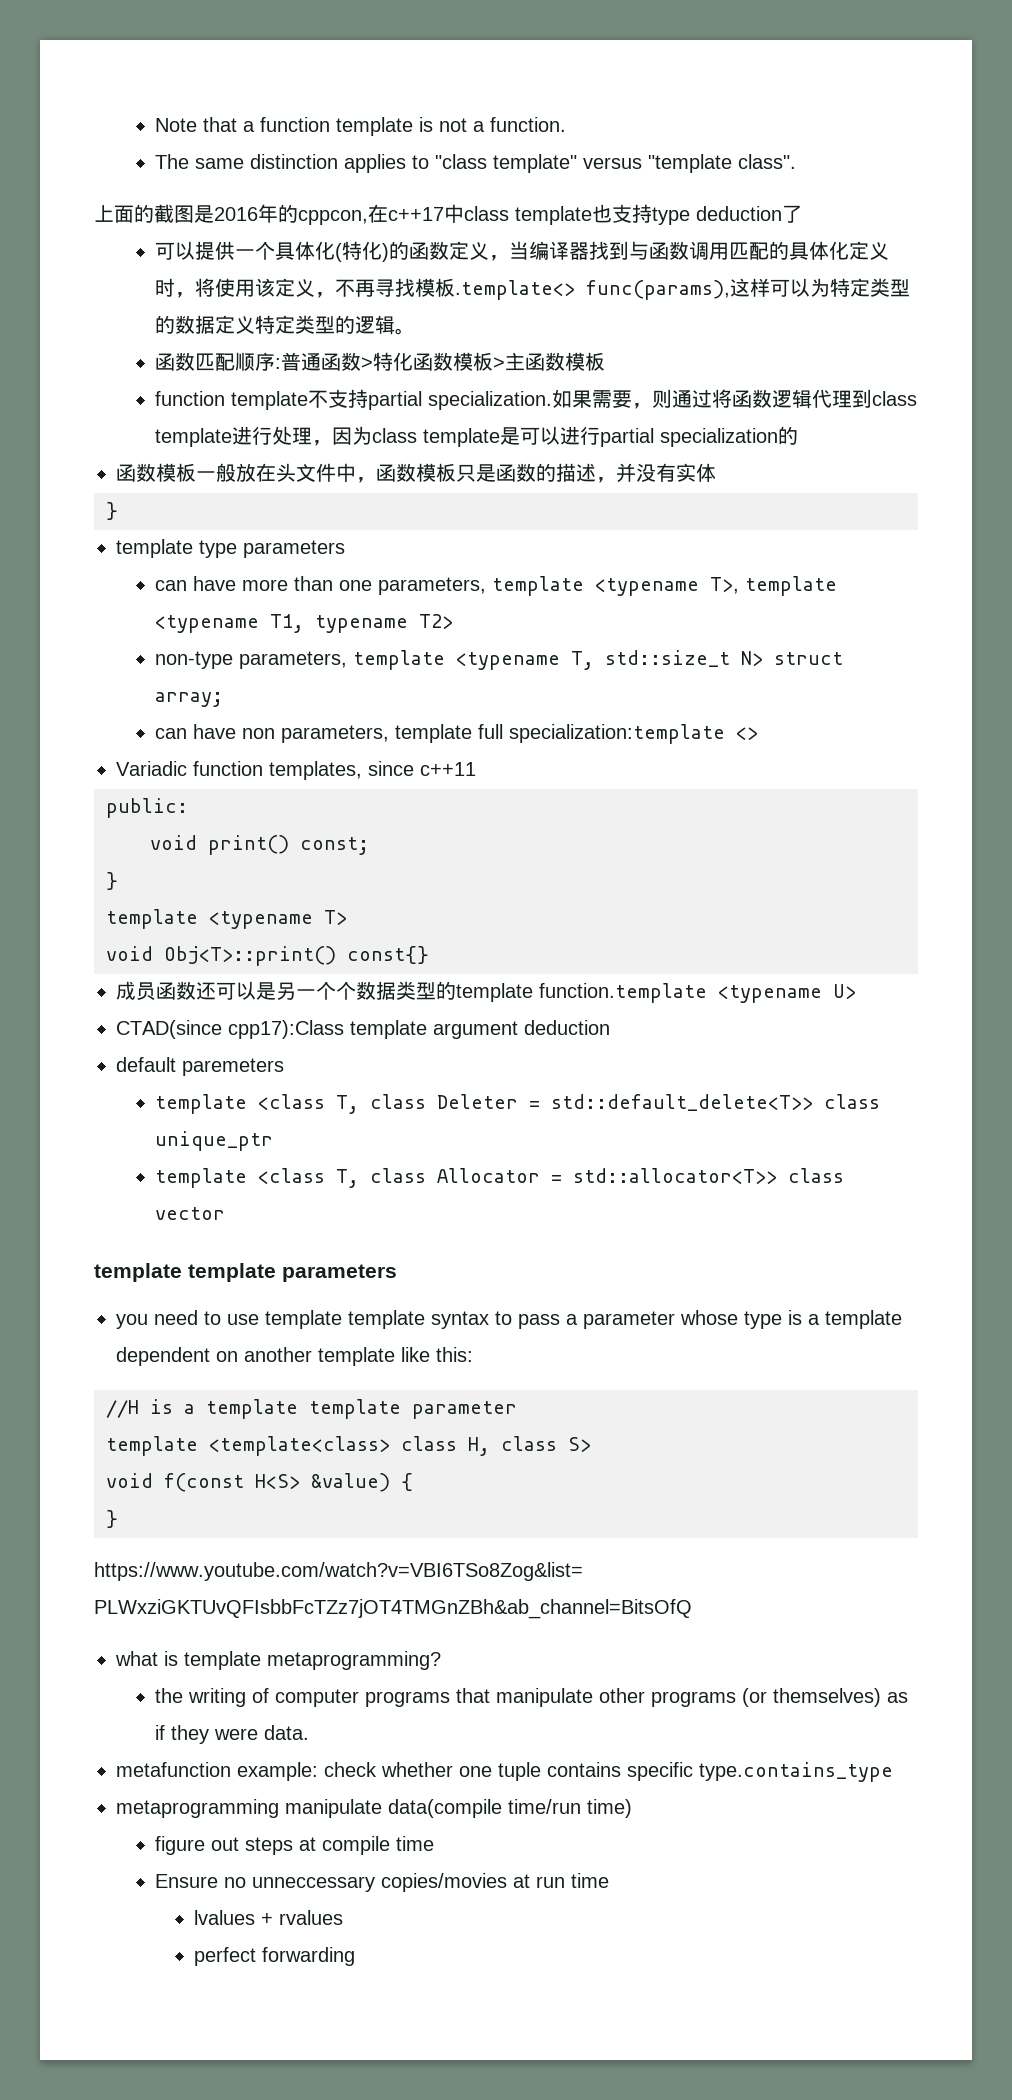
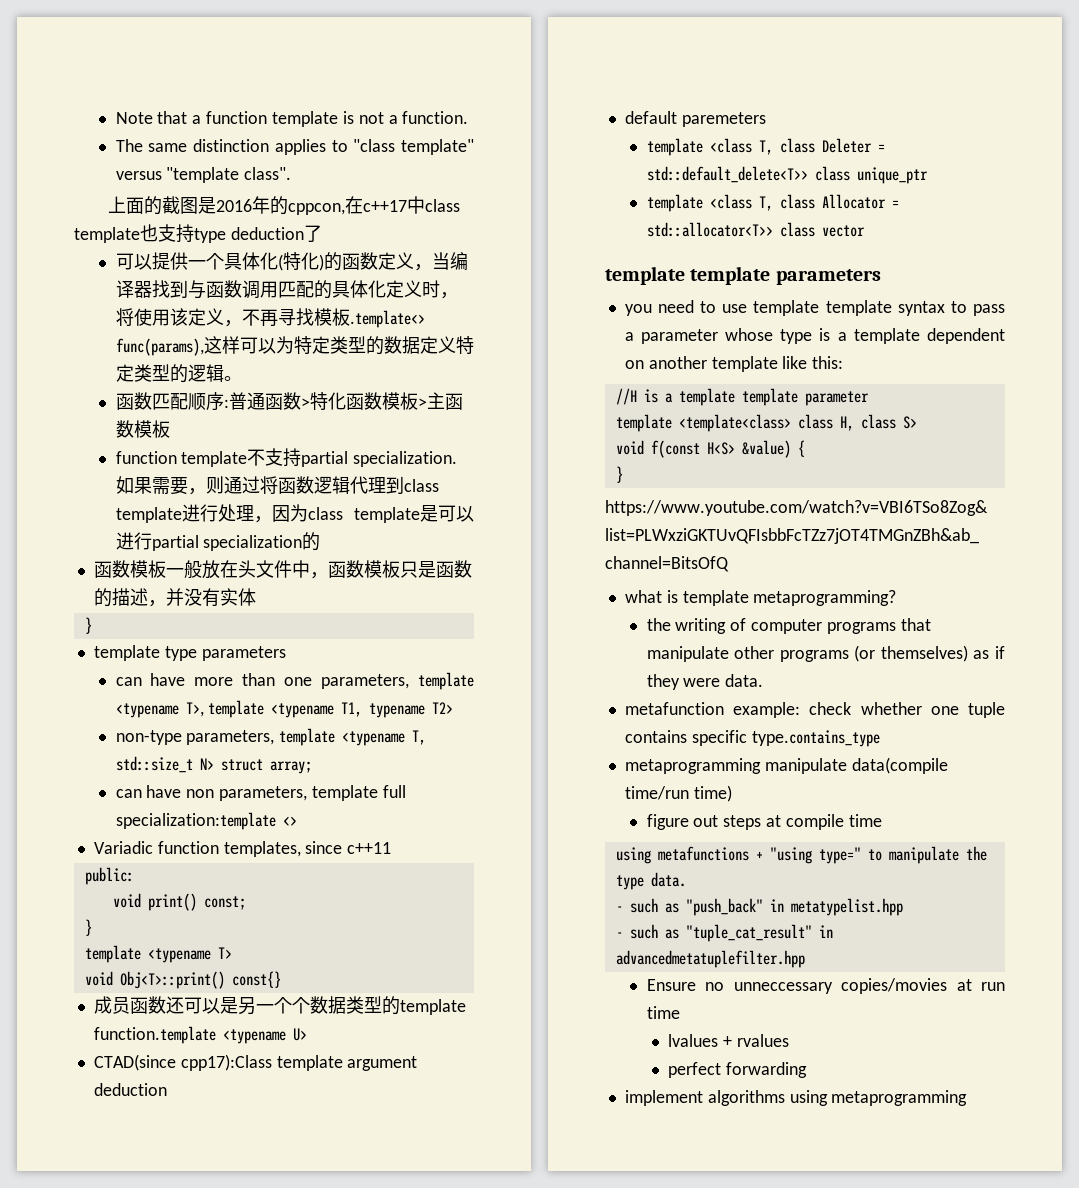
+ using metafunctions + "using type=" to manipulate the type data.
+ - such as "push_back" in metatypelist.hpp
+ - such as "tuple_cat_result" in advancedmetatuplefilter.hpp
+ implement algorithms using metaprogramming

